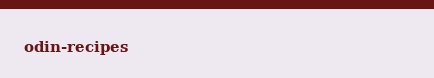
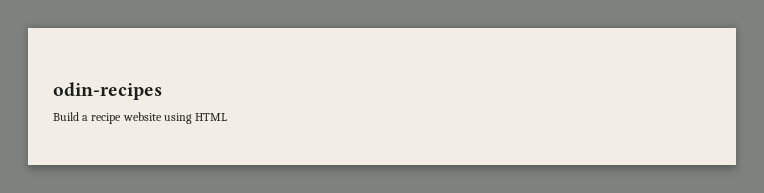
+ Build a recipe website using HTML

